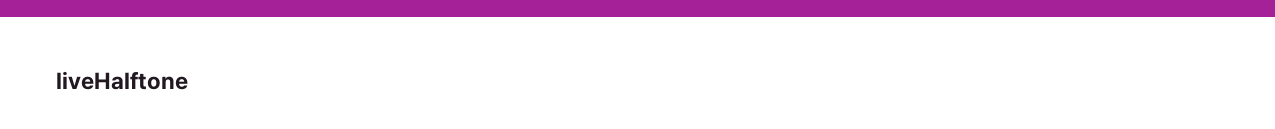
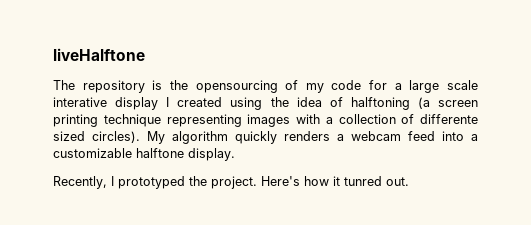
+ The repository is the opensourcing of my code for a large scale interative display I created using the idea of halftoning (a screen printing technique representing images with a collection of differente sized circles). My algorithm quickly renders a webcam feed into a customizable halftone display.
+ Recently, I prototyped the project. Here's how it tunred out.

